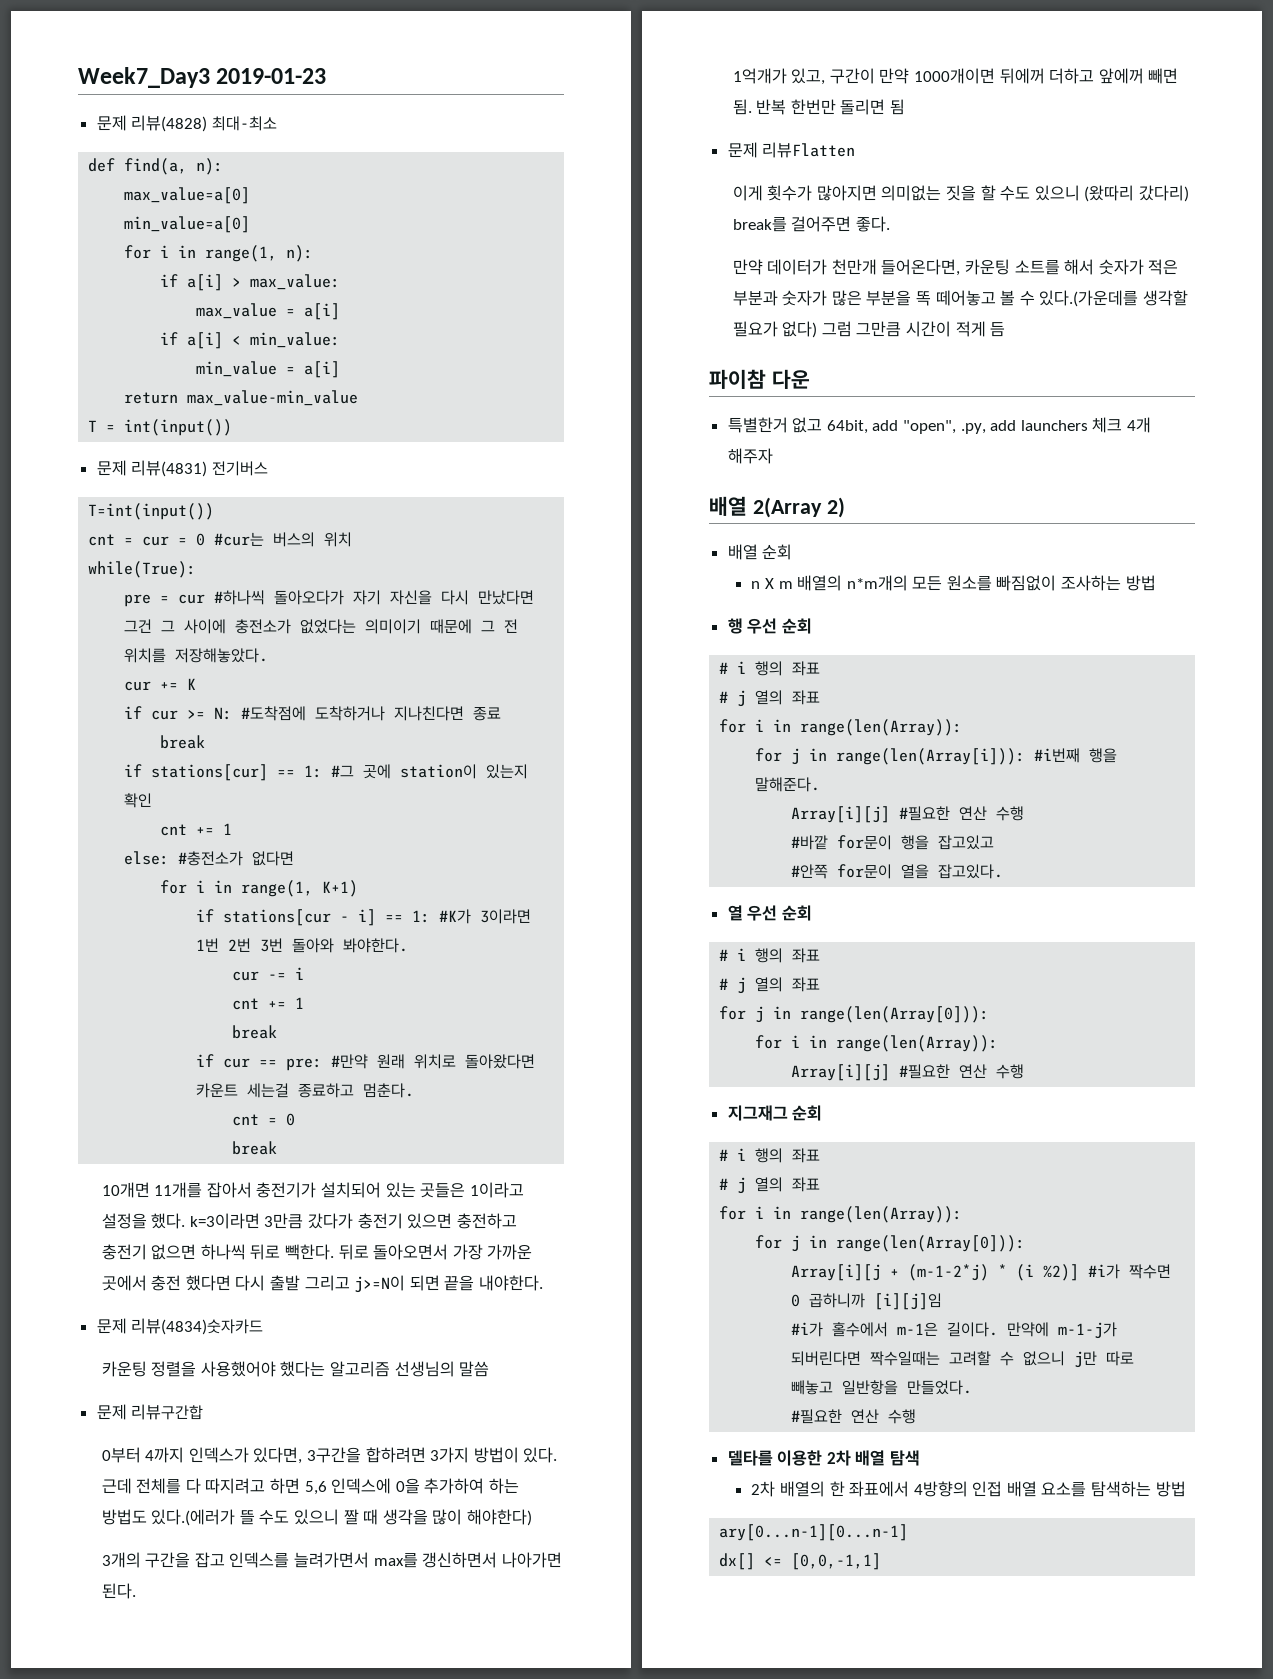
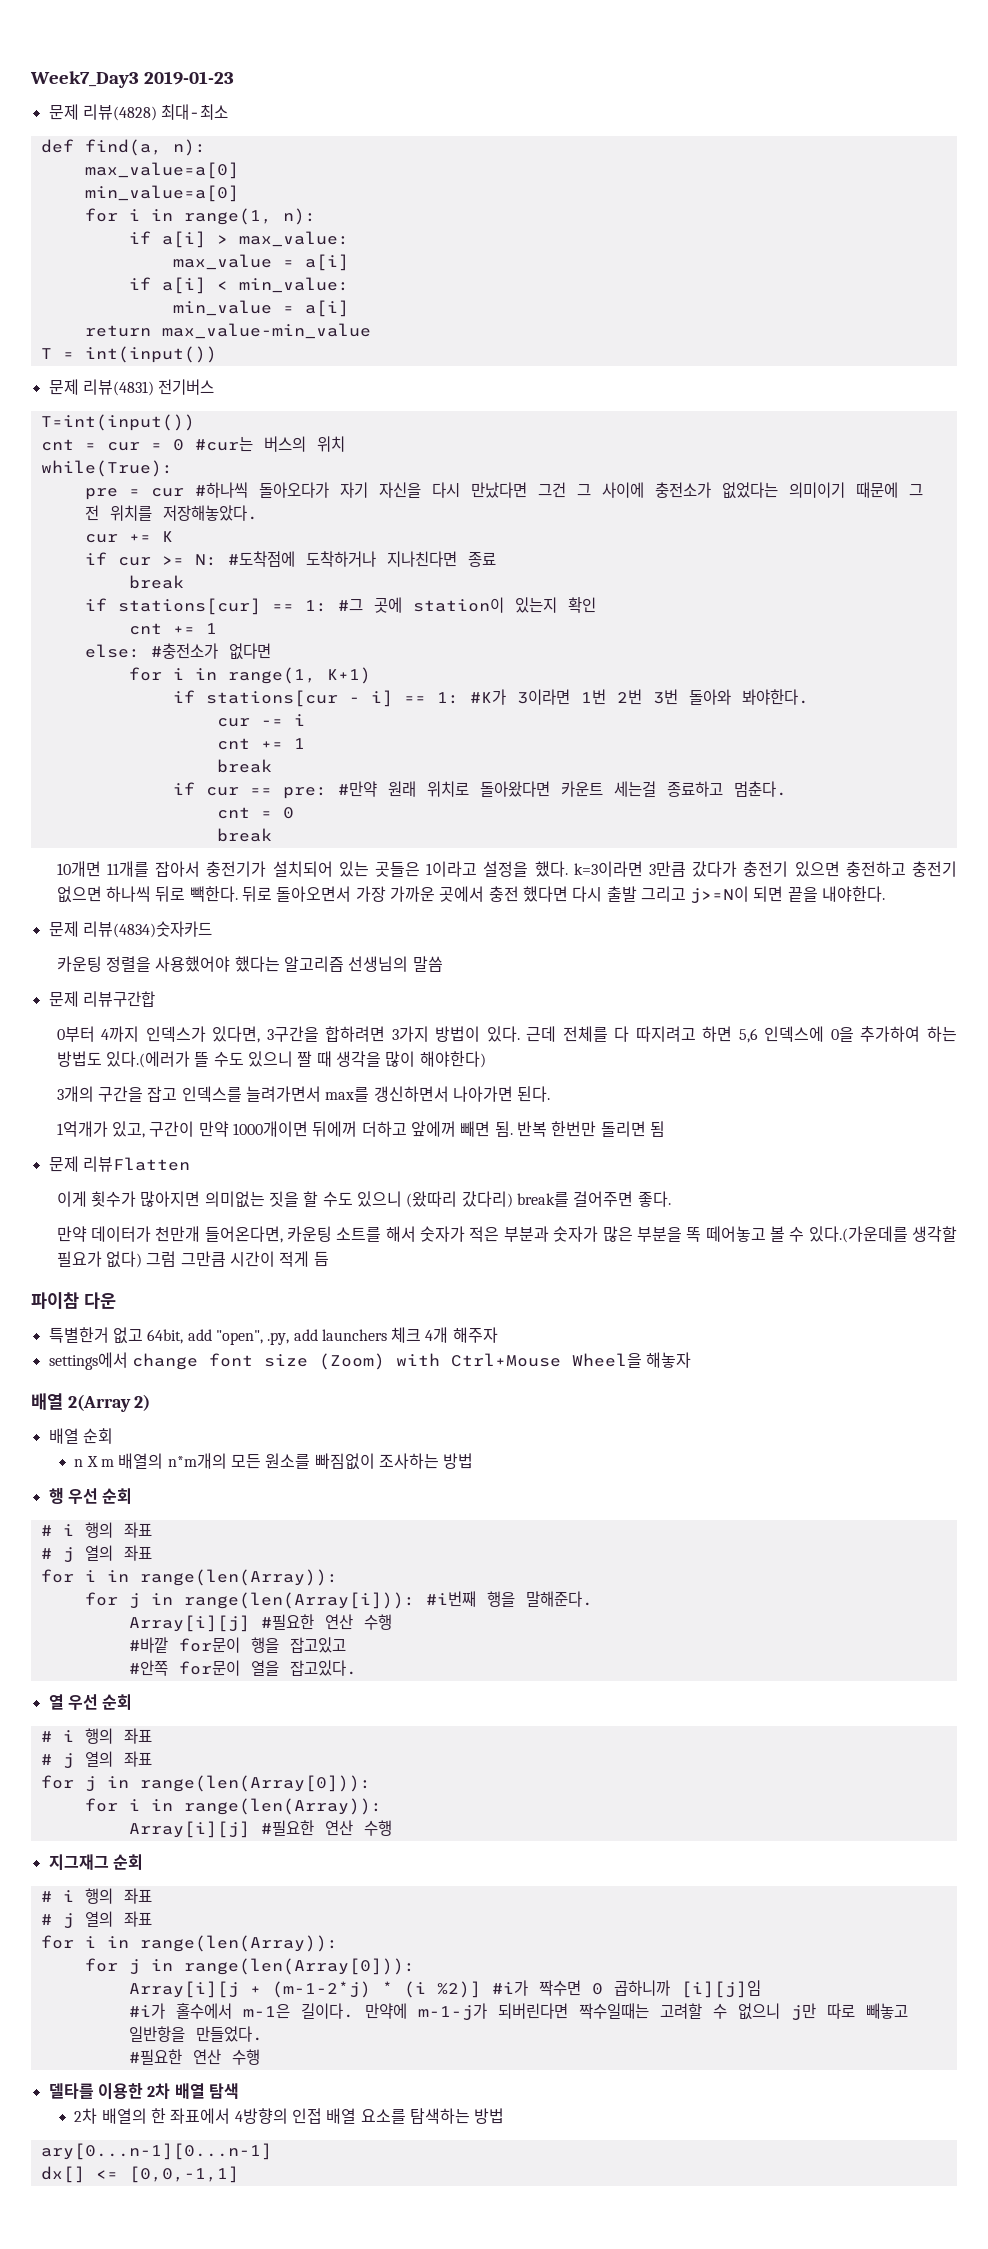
+ settings에서 change font size (Zoom) with Ctrl+Mouse Wheel을 해놓자

